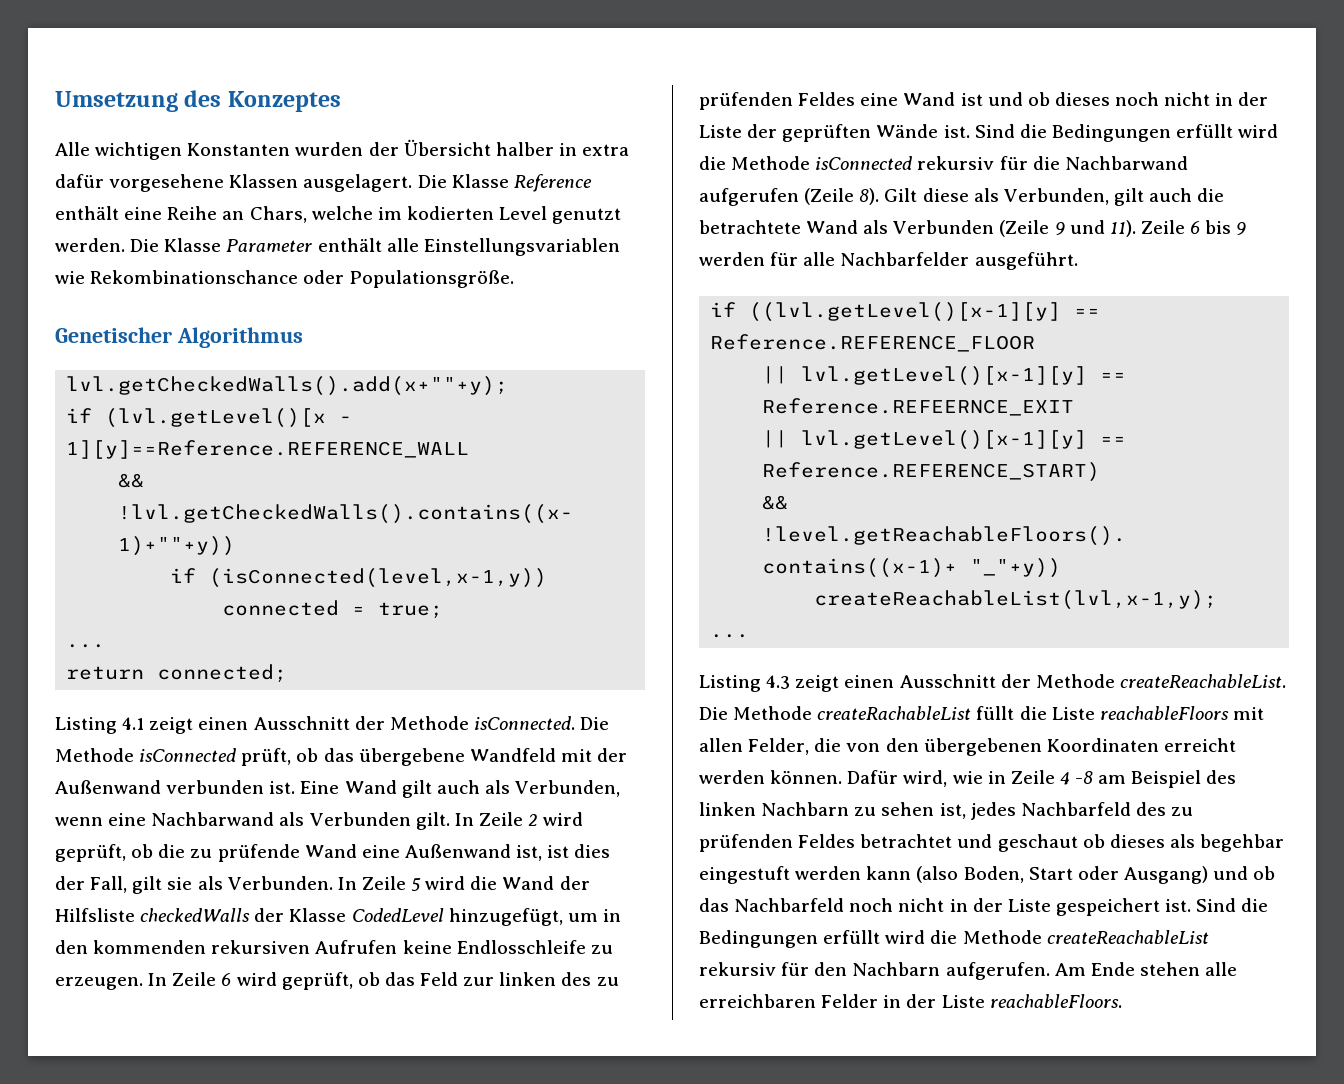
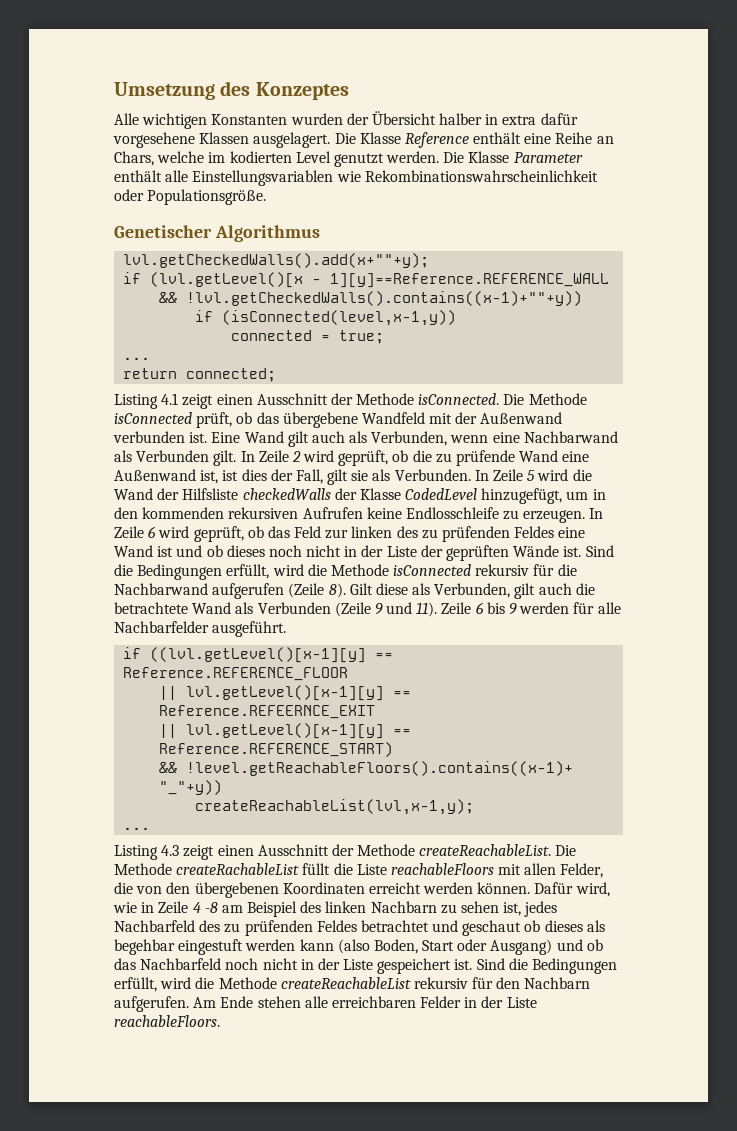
- Die Klasse Parameter enthält alle Einstellungsvariablen wie Rekombinationschance oder Populationsgröße.
+ Die Klasse Parameter enthält alle Einstellungsvariablen wie Rekombinationswahrscheinlichkeit oder Populationsgröße.
- Sind die Bedingungen erfüllt wird die Methode isConnected rekursiv für die Nachbarwand aufgerufen (Zeile 8).
+ Sind die Bedingungen erfüllt, wird die Methode isConnected rekursiv für die Nachbarwand aufgerufen (Zeile 8).
- Sind die Bedingungen erfüllt wird die Methode createReachableList rekursiv für den Nachbarn aufgerufen.
+ Sind die Bedingungen erfüllt, wird die Methode createReachableList rekursiv für den Nachbarn aufgerufen.

